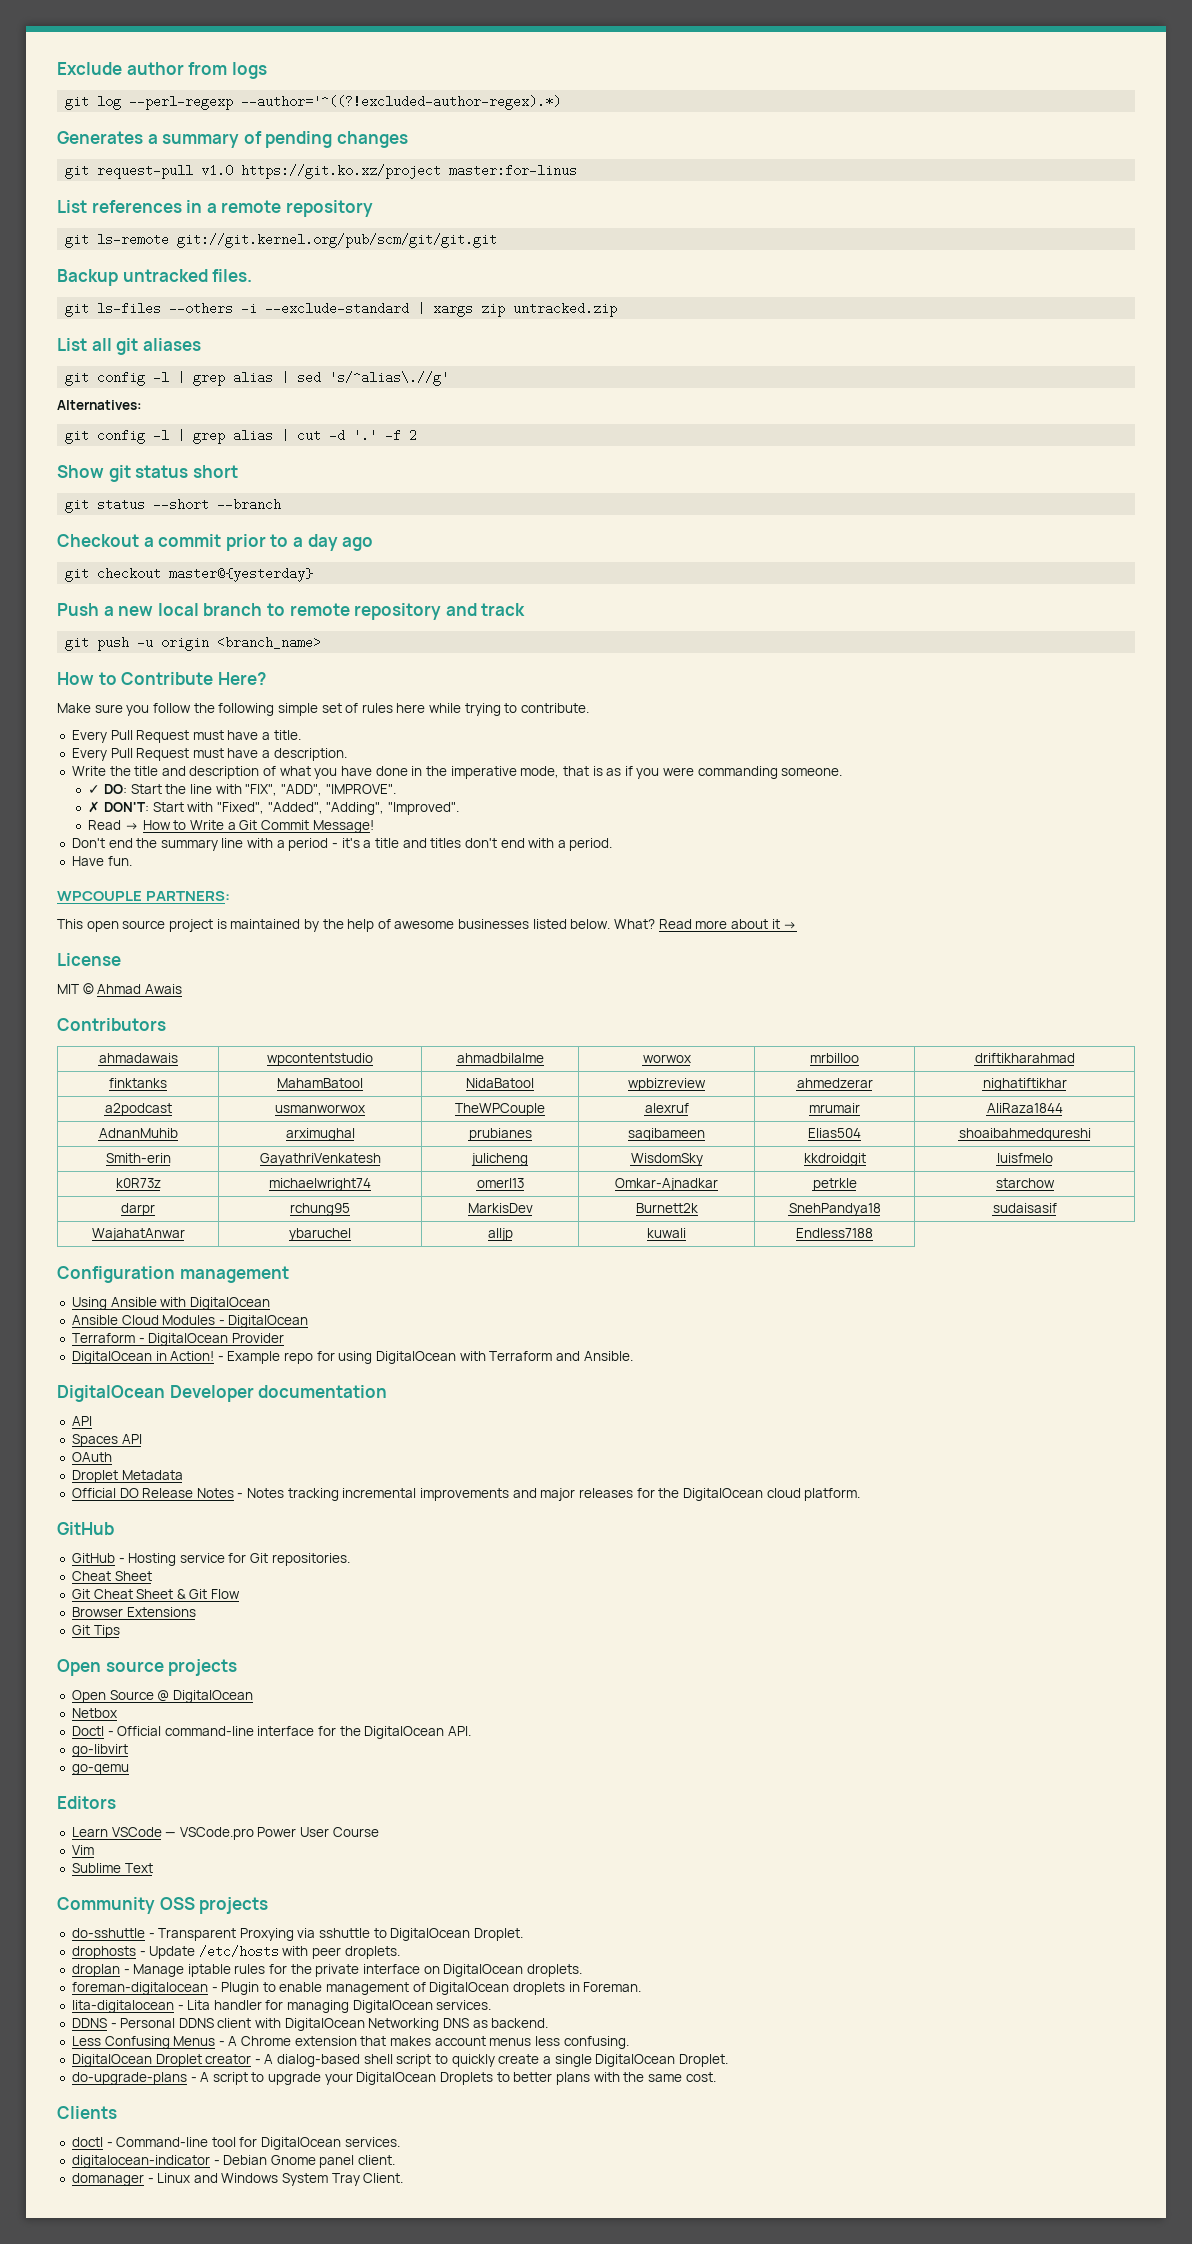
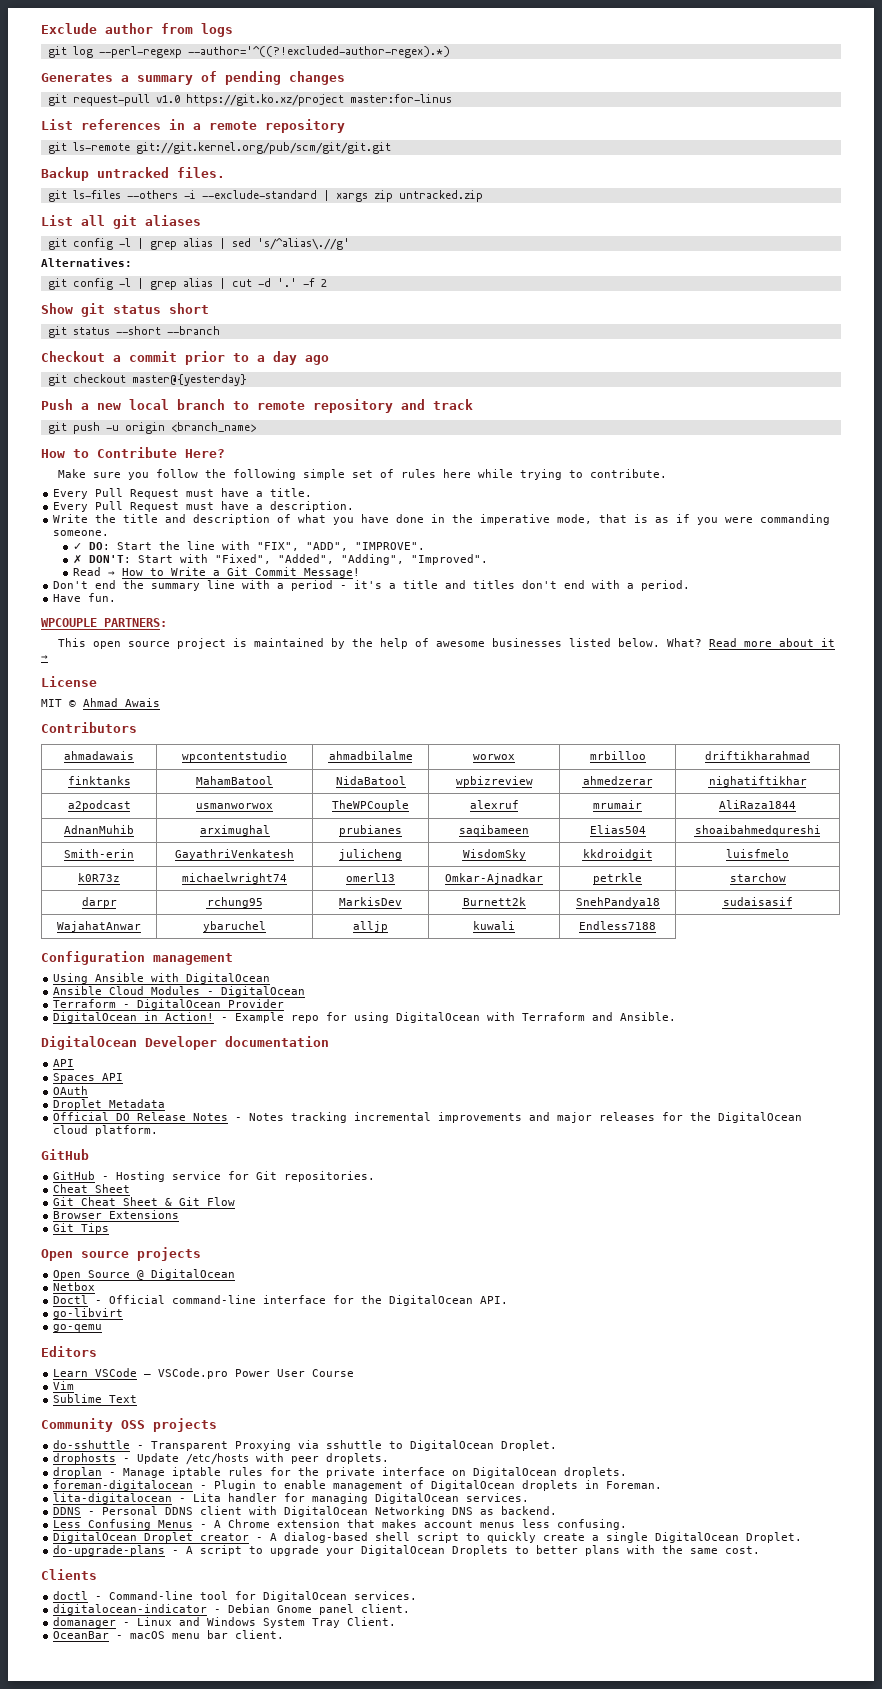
+ OceanBar - macOS menu bar client.

